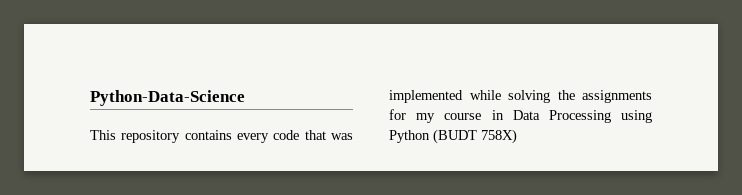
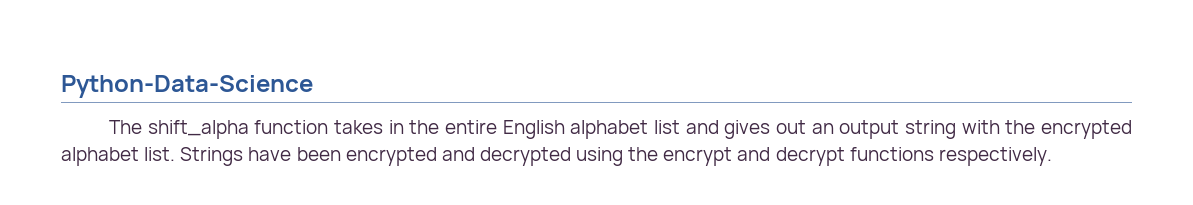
- This repository contains every code that was implemented while solving the assignments for my course in Data Processing using Python (BUDT 758X)
+ The shift_alpha function takes in the entire English alphabet list and gives out an output string with the encrypted alphabet list. Strings have been encrypted and decrypted using the encrypt and decrypt functions respectively.

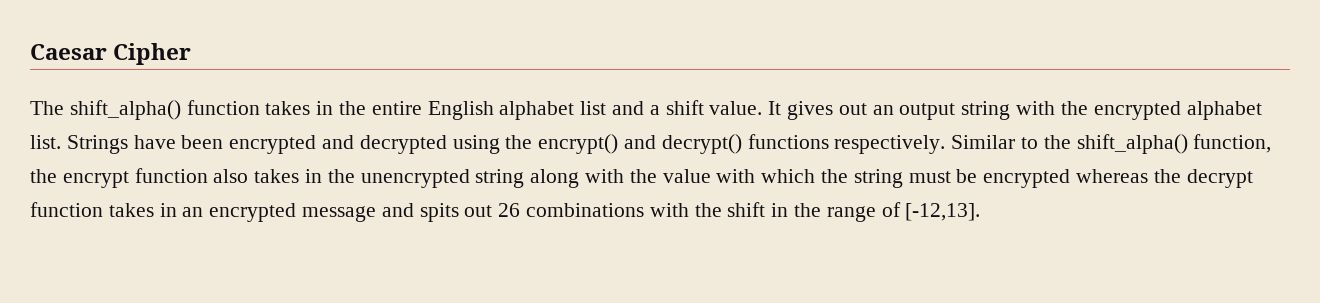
- Python-Data-Science
+ Caesar Cipher
- The shift_alpha function takes in the entire English alphabet list and gives out an output string with the encrypted alphabet list.
+ The shift_alpha() function takes in the entire English alphabet list and a shift value. It gives out an output string with the encrypted alphabet list.
- Strings have been encrypted and decrypted using the encrypt and decrypt functions respectively.
+ Strings have been encrypted and decrypted using the encrypt() and decrypt() functions respectively. Similar to the shift_alpha() function, the encrypt function also takes in the unencrypted string along with the value with which the string must be encrypted whereas the decrypt function takes in an encrypted message and spits out 26 combinations with the shift in the range of [-12,13].

